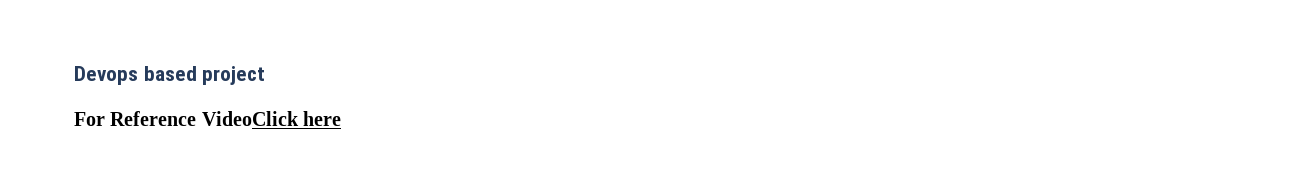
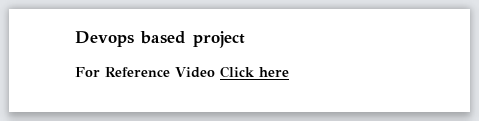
- For Reference VideoClick here
+ For Reference Video Click here

